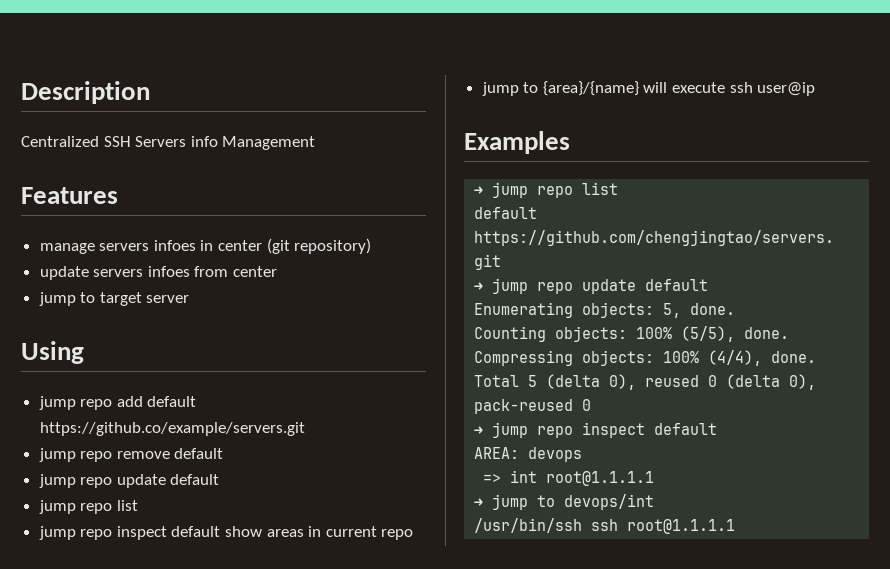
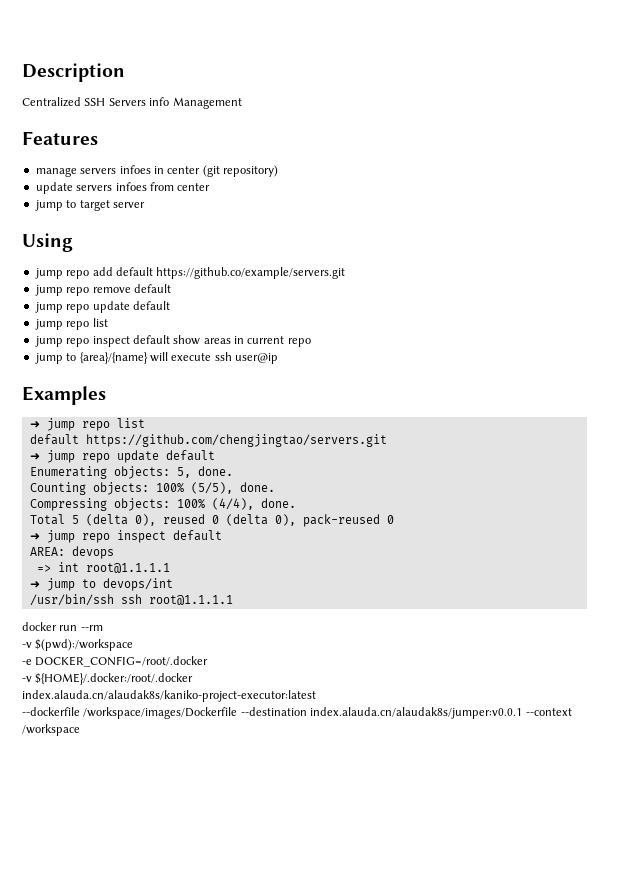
+ docker run --rm
+ -v $(pwd):/workspace
+ -e DOCKER_CONFIG=/root/.docker
+ -v ${HOME}/.docker:/root/.docker
+ index.alauda.cn/alaudak8s/kaniko-project-executor:latest
+ --dockerfile /workspace/images/Dockerfile --destination index.alauda.cn/alaudak8s/jumper:v0.0.1 --context /workspace

